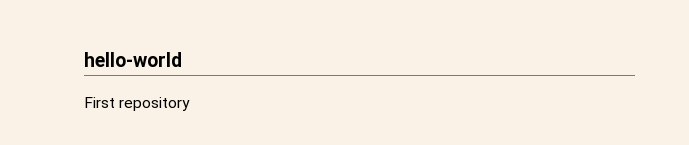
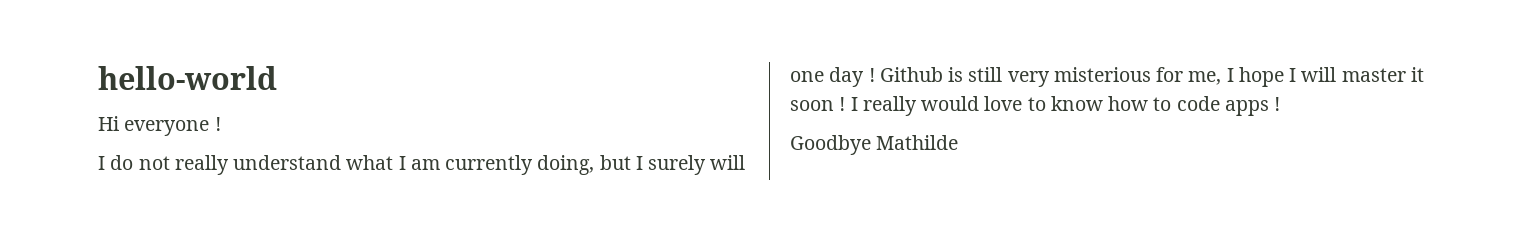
- First repository
+ Hi everyone !
+ I do not really understand what I am currently doing, but I surely will one day ! Github is still very misterious for me, I hope I will master it soon ! I really would love to know how to code apps !
+ Goodbye Mathilde

